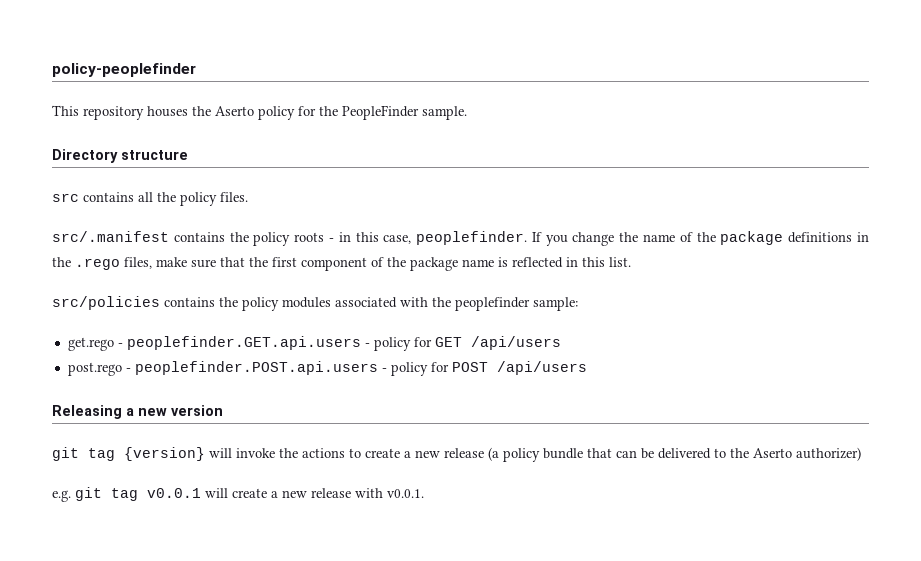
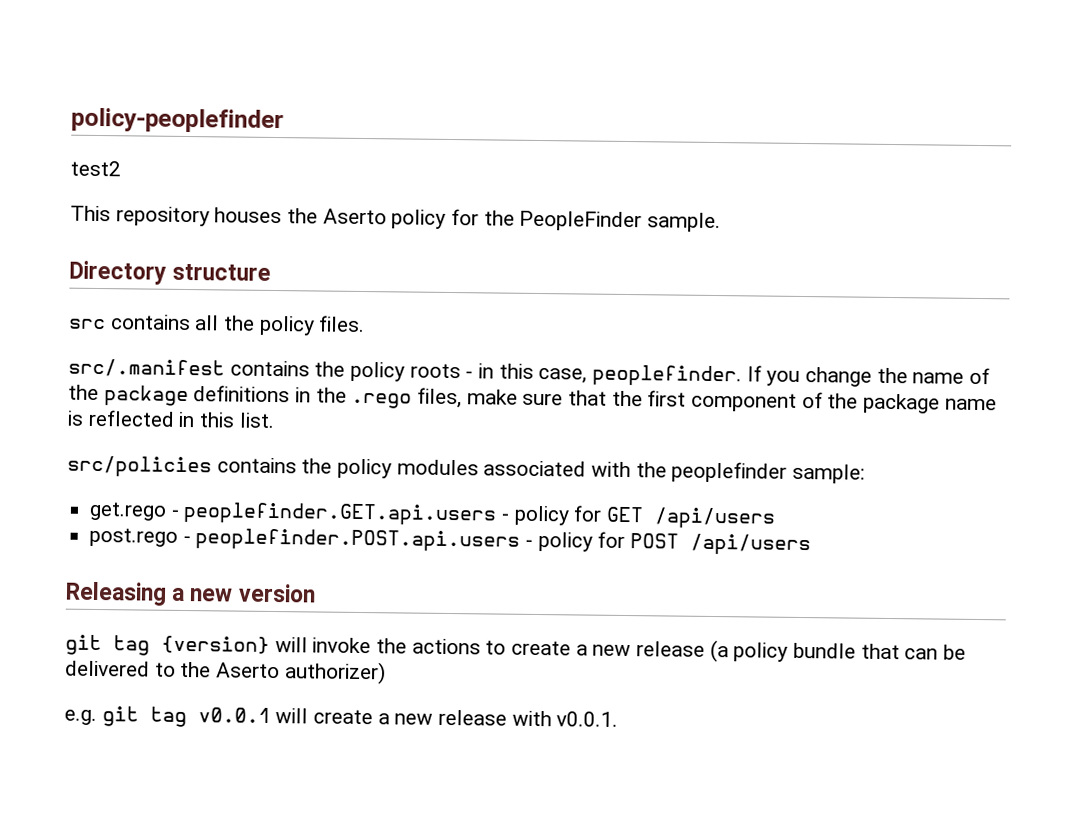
+ test2

